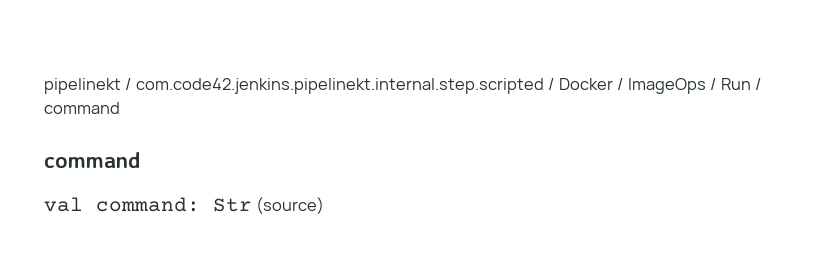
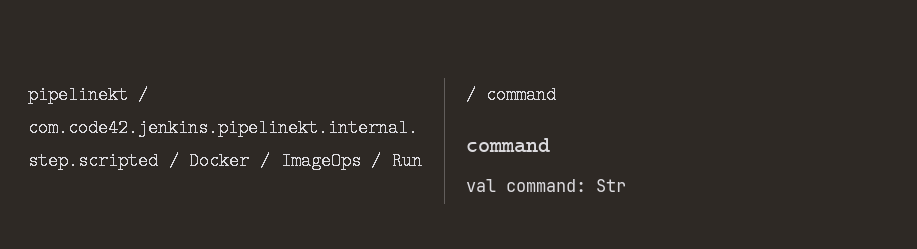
- val command: Str (source)
+ val command: Str

